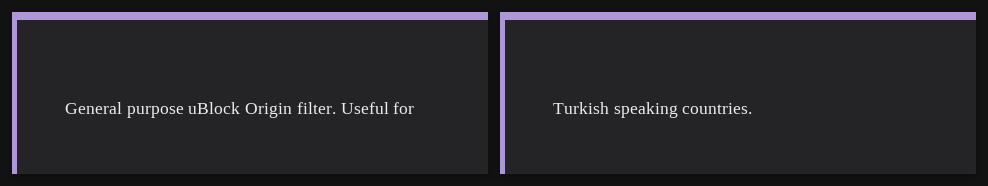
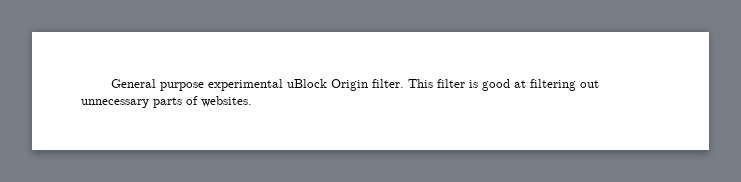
- General purpose uBlock Origin filter.
+ General purpose experimental uBlock Origin filter.
- Useful for Turkish speaking countries.
+ This filter is good at filtering out unnecessary parts of websites.

